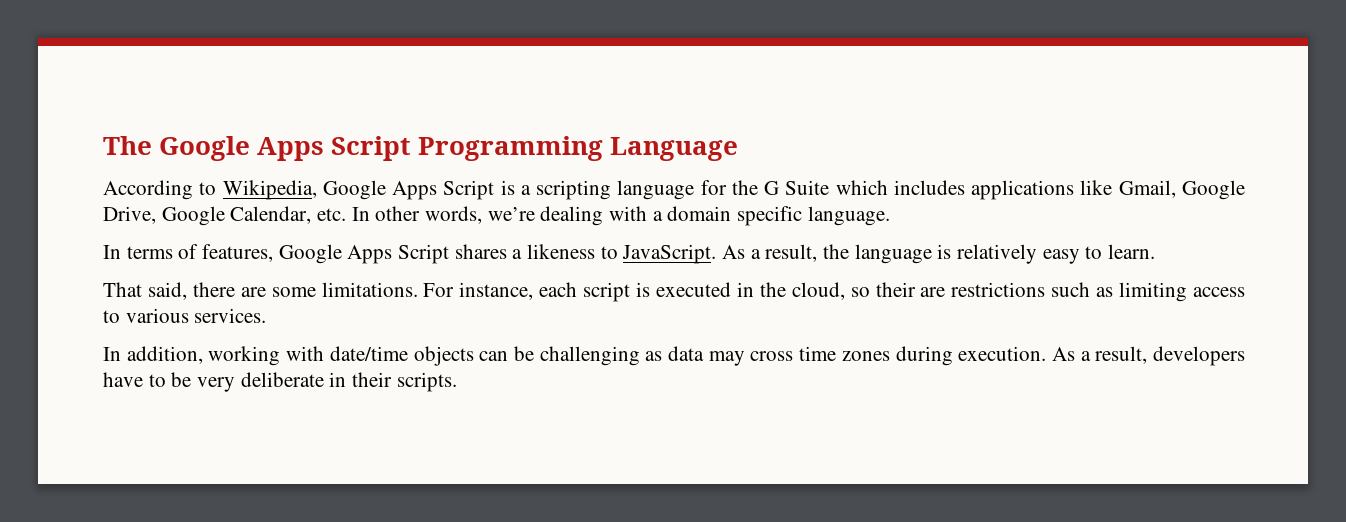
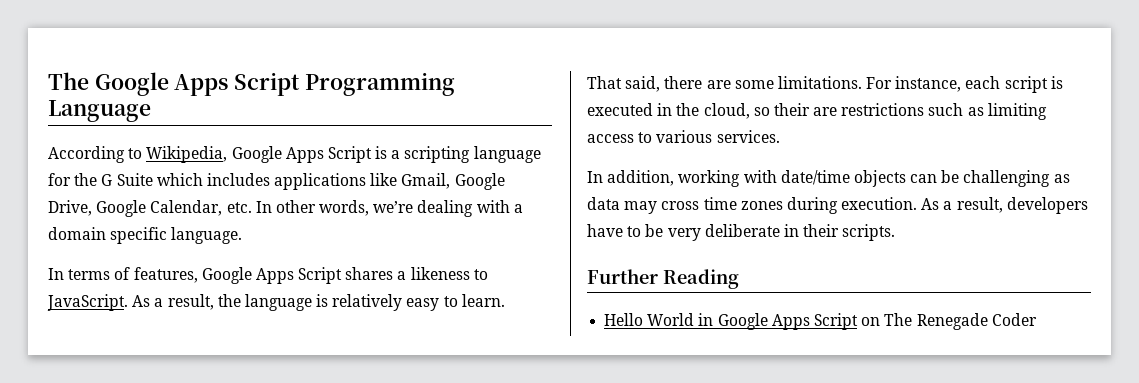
+ Further Reading
+ Hello World in Google Apps Script on The Renegade Coder

